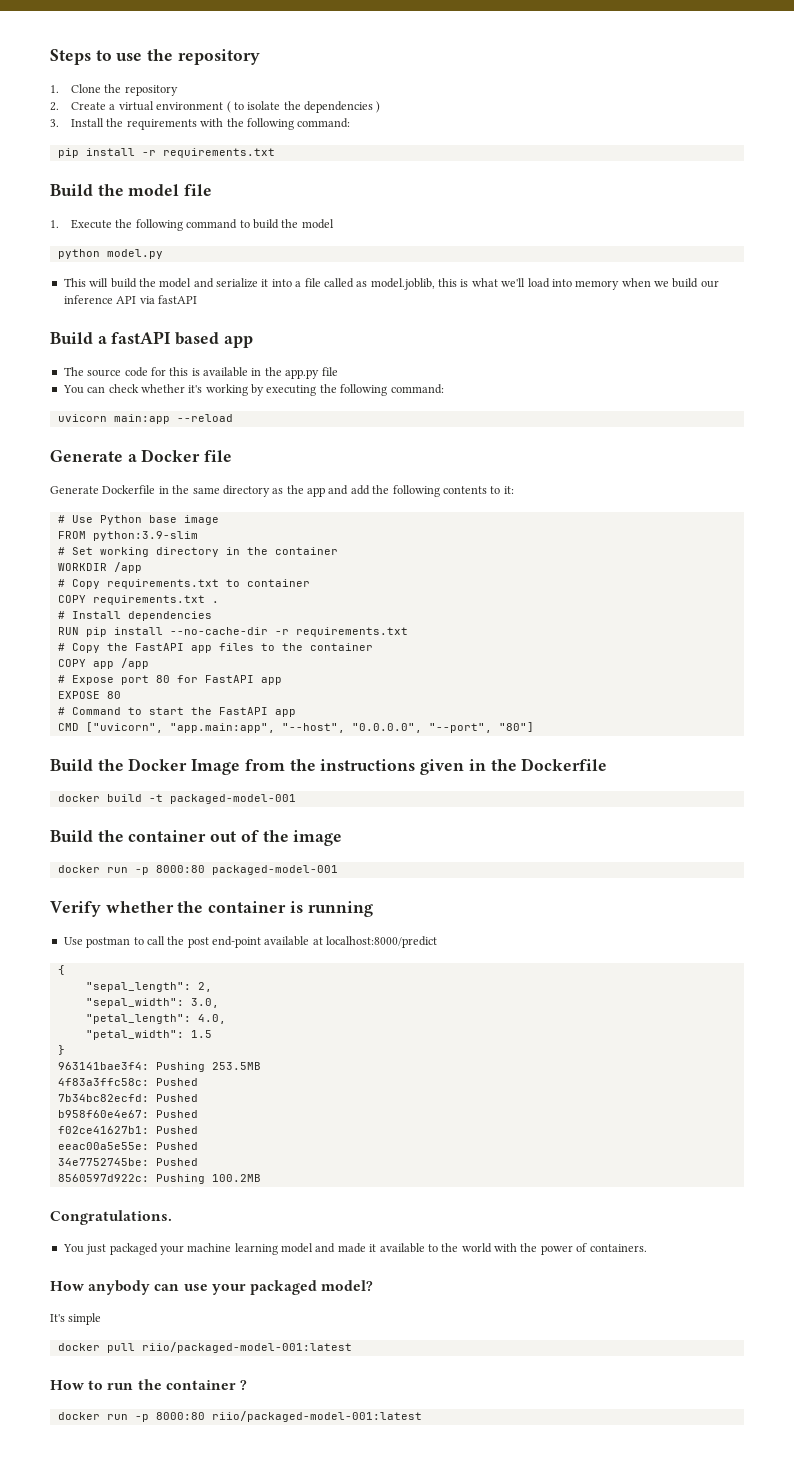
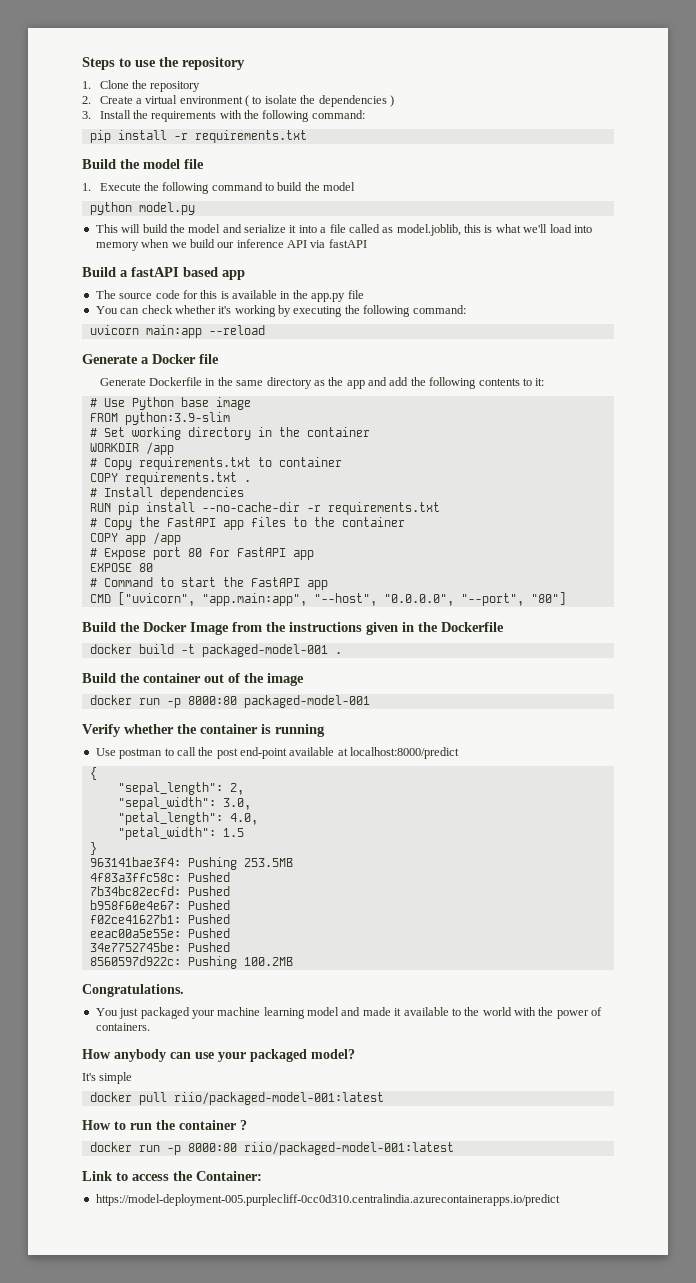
- docker build -t packaged-model-001
+ docker build -t packaged-model-001 .
+ Link to access the Container:
+ https://model-deployment-005.purplecliff-0cc0d310.centralindia.azurecontainerapps.io/predict

